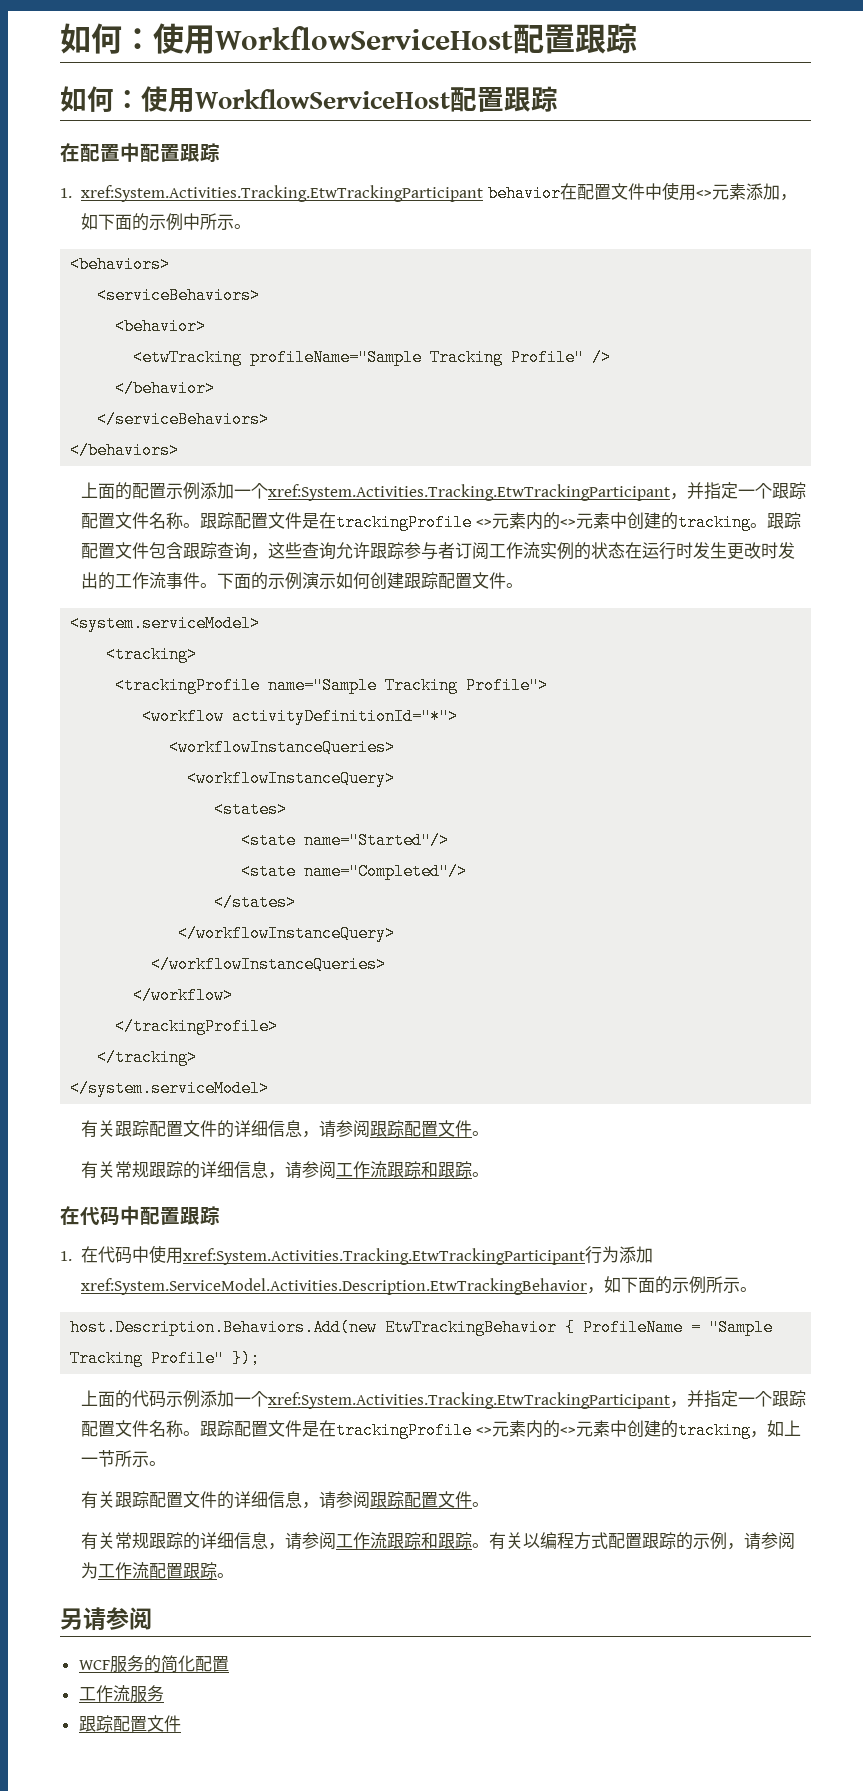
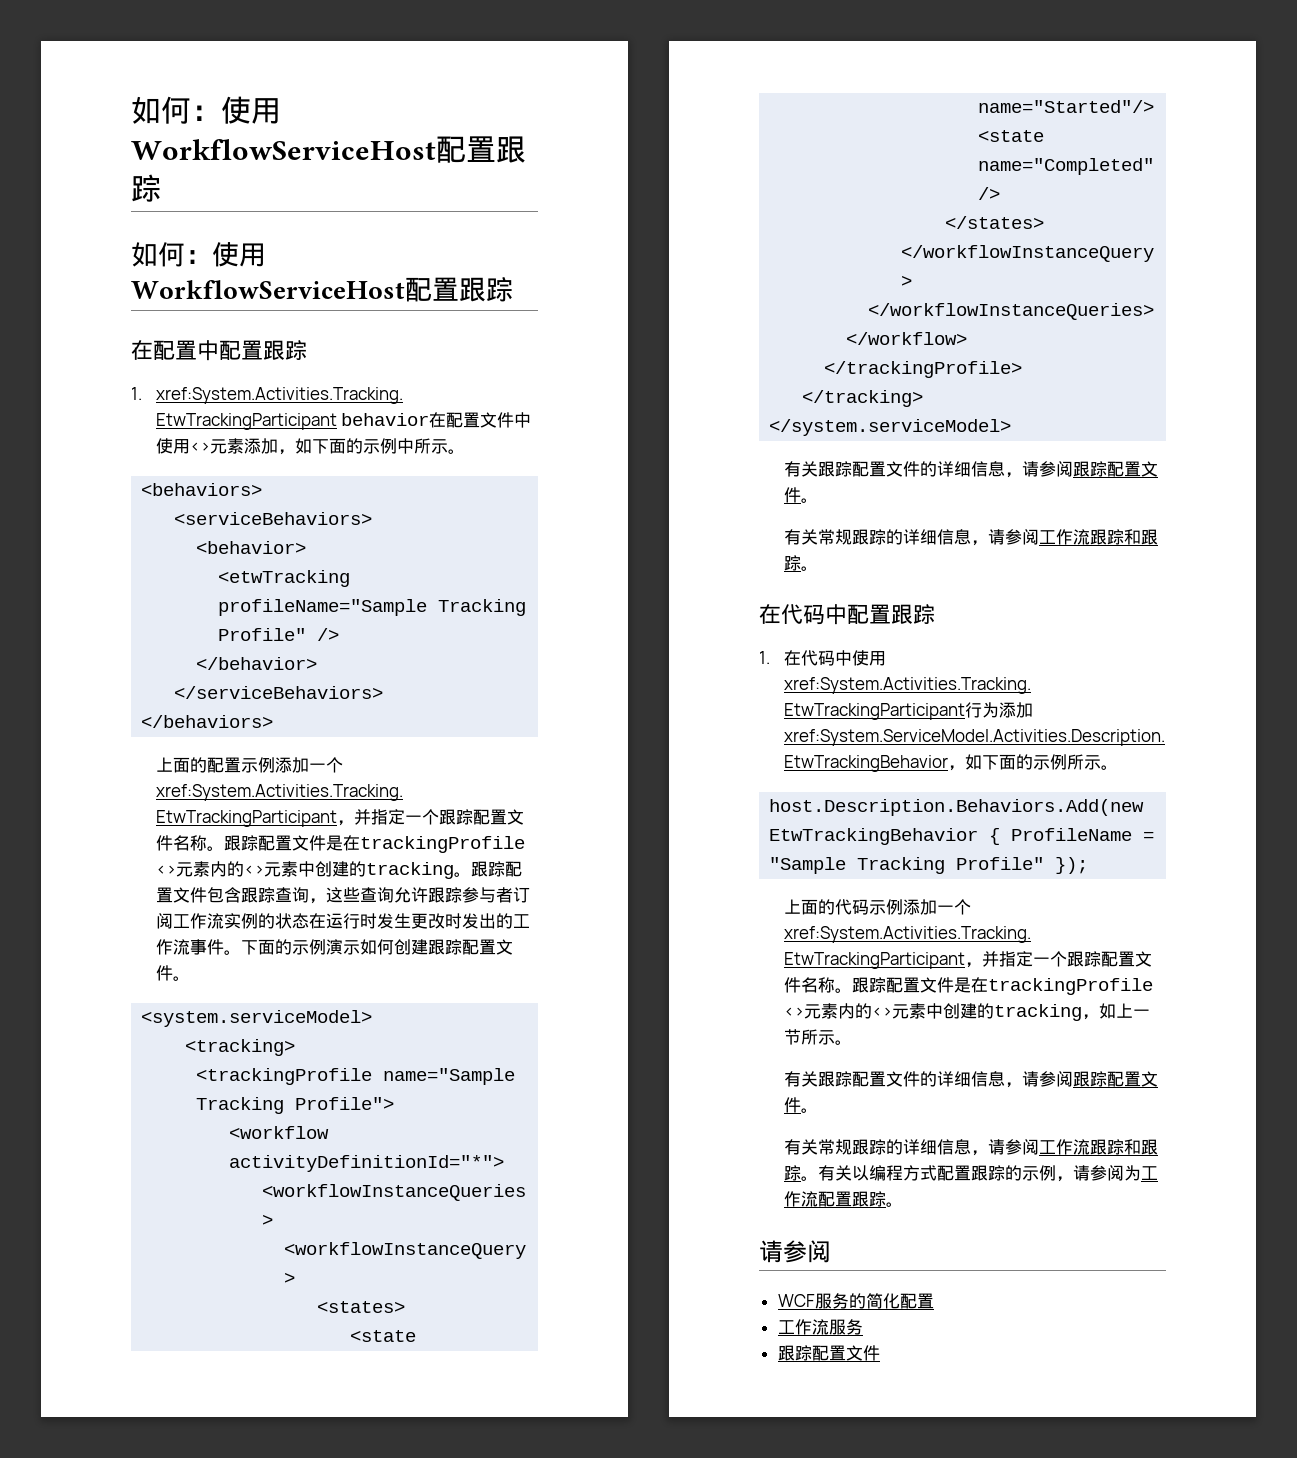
  有关以编程方式配置跟踪的示例，请参阅为工作流配置跟踪。
- 另请参阅
+ 请参阅

